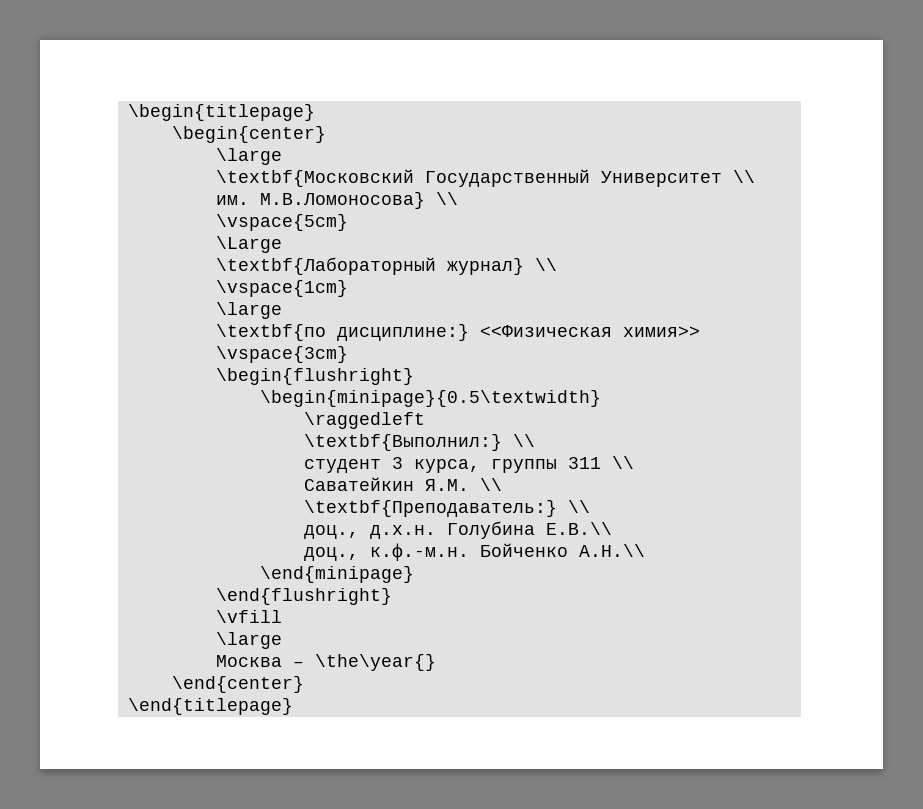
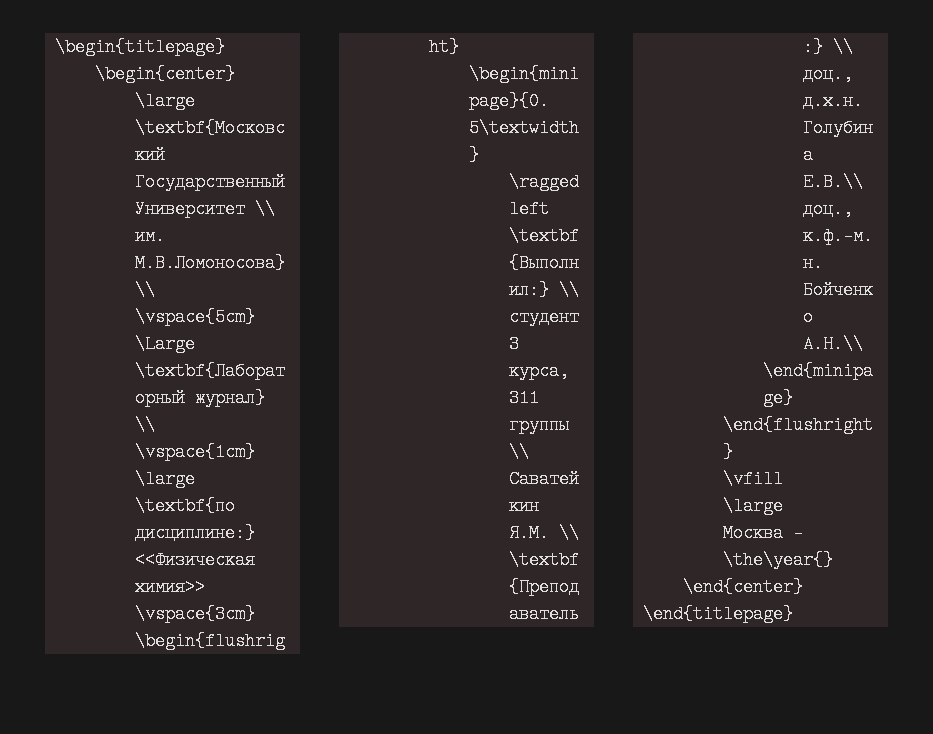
- студент 3 курса, группы 311 \\
+ студент 3 курса, 311 группы \\

